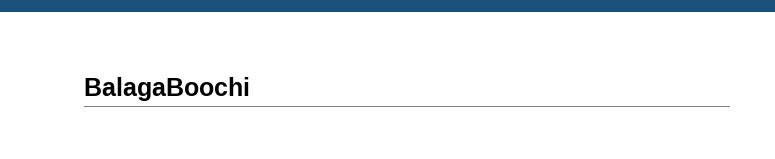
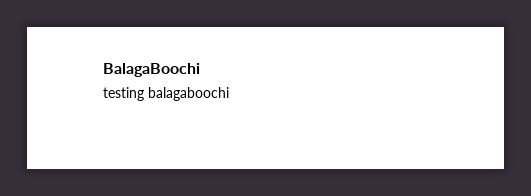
+ testing balagaboochi

